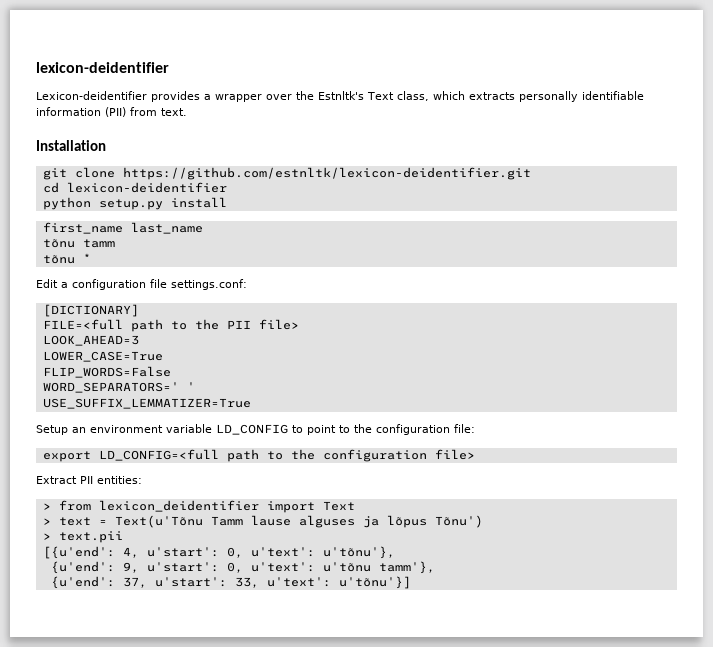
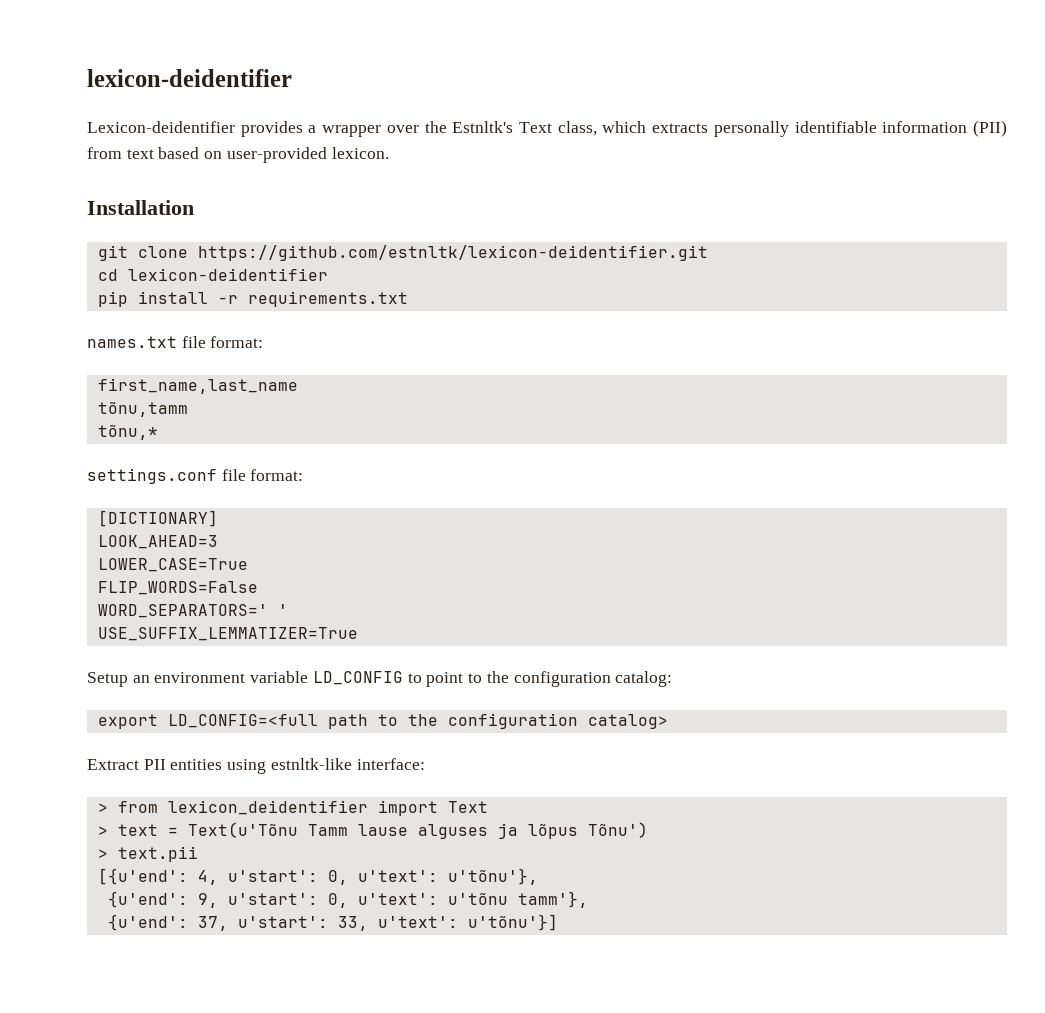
- Lexicon-deidentifier provides a wrapper over the Estnltk's Text class, which extracts personally identifiable information (PII) from text.
+ Lexicon-deidentifier provides a wrapper over the Estnltk's Text class, which extracts personally identifiable information (PII) from text based on user-provided lexicon.
- python setup.py install
- first_name last_name
- tõnu tamm
- tõnu *
- Edit a configuration file settings.conf:
+ pip install -r requirements.txt
+ names.txt file format:
+ first_name,last_name
+ tõnu,tamm
+ tõnu,*
+ settings.conf file format:
  [DICTIONARY]
- FILE=<full path to the PII file>
- Setup an environment variable LD_CONFIG to point to the configuration file:
+ Setup an environment variable LD_CONFIG to point to the configuration catalog:
- export LD_CONFIG=<full path to the configuration file>
+ export LD_CONFIG=<full path to the configuration catalog>
- Extract PII entities:
+ Extract PII entities using estnltk-like interface:

